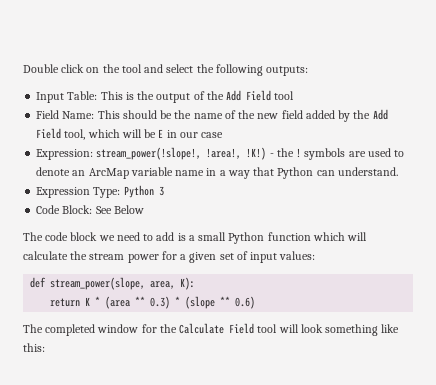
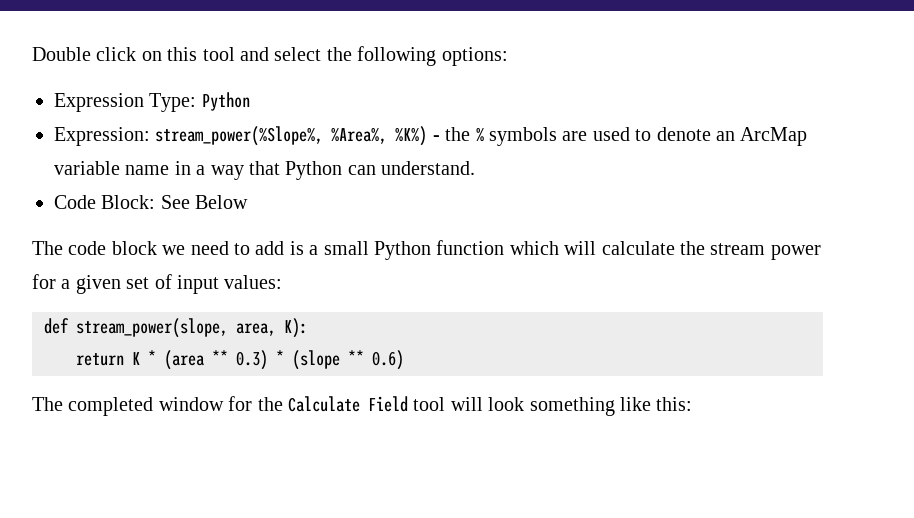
- Double click on the tool and select the following outputs:
- Input Table: This is the output of the Add Field tool
- Field Name: This should be the name of the new field added by the Add Field tool, which will be E in our case
- Expression: stream_power(!slope!, !area!, !K!) - the ! symbols are used to denote an ArcMap variable name in a way that Python can understand.
+ Double click on this tool and select the following options:
+ Expression Type: Python
+ Expression: stream_power(%Slope%, %Area%, %K%) - the % symbols are used to denote an ArcMap variable name in a way that Python can understand.
- Expression Type: Python 3

